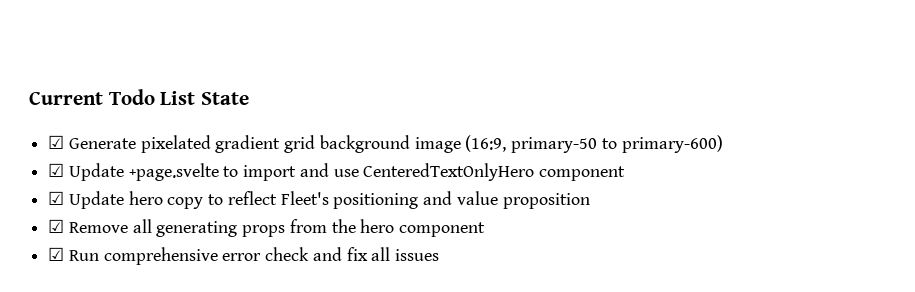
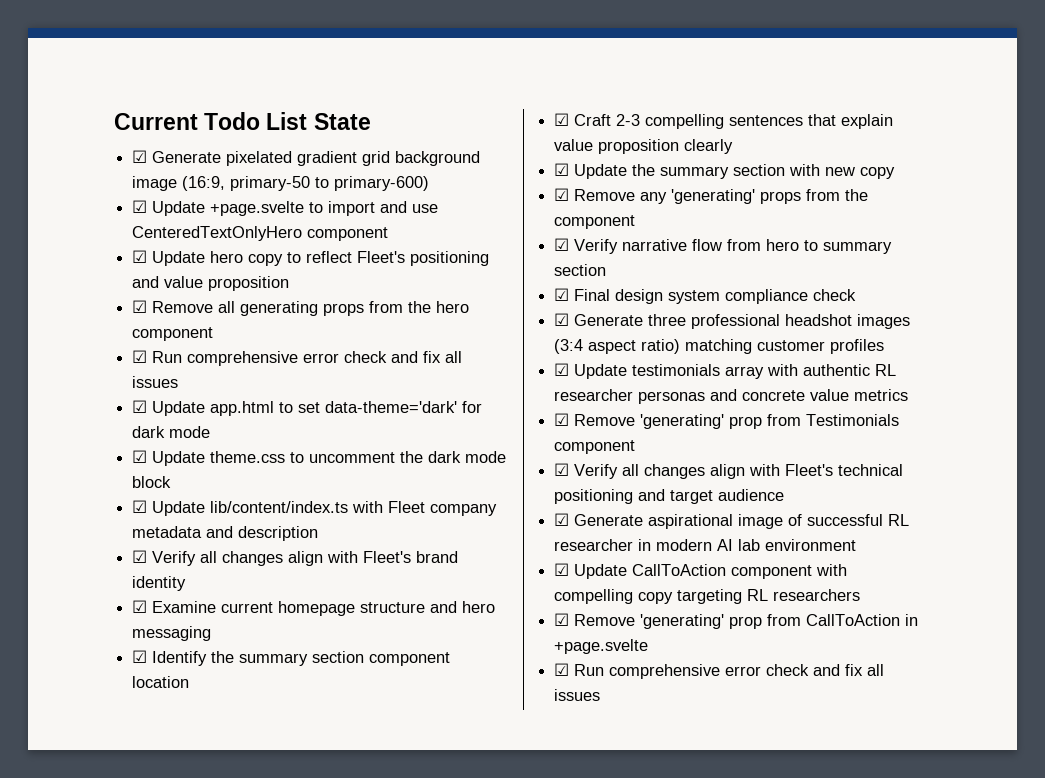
+ ☑ Update app.html to set data-theme='dark' for dark mode
+ ☑ Update theme.css to uncomment the dark mode block
+ ☑ Update lib/content/index.ts with Fleet company metadata and description
+ ☑ Verify all changes align with Fleet's brand identity
+ ☑ Examine current homepage structure and hero messaging
+ ☑ Identify the summary section component location
+ ☑ Craft 2-3 compelling sentences that explain value proposition clearly
+ ☑ Update the summary section with new copy
+ ☑ Remove any 'generating' props from the component
+ ☑ Verify narrative flow from hero to summary section
+ ☑ Final design system compliance check
+ ☑ Generate three professional headshot images (3:4 aspect ratio) matching customer profiles
+ ☑ Update testimonials array with authentic RL researcher personas and concrete value metrics
+ ☑ Remove 'generating' prop from Testimonials component
+ ☑ Verify all changes align with Fleet's technical positioning and target audience
+ ☑ Generate aspirational image of successful RL researcher in modern AI lab environment
+ ☑ Update CallToAction component with compelling copy targeting RL researchers
+ ☑ Remove 'generating' prop from CallToAction in +page.svelte
+ ☑ Run comprehensive error check and fix all issues

